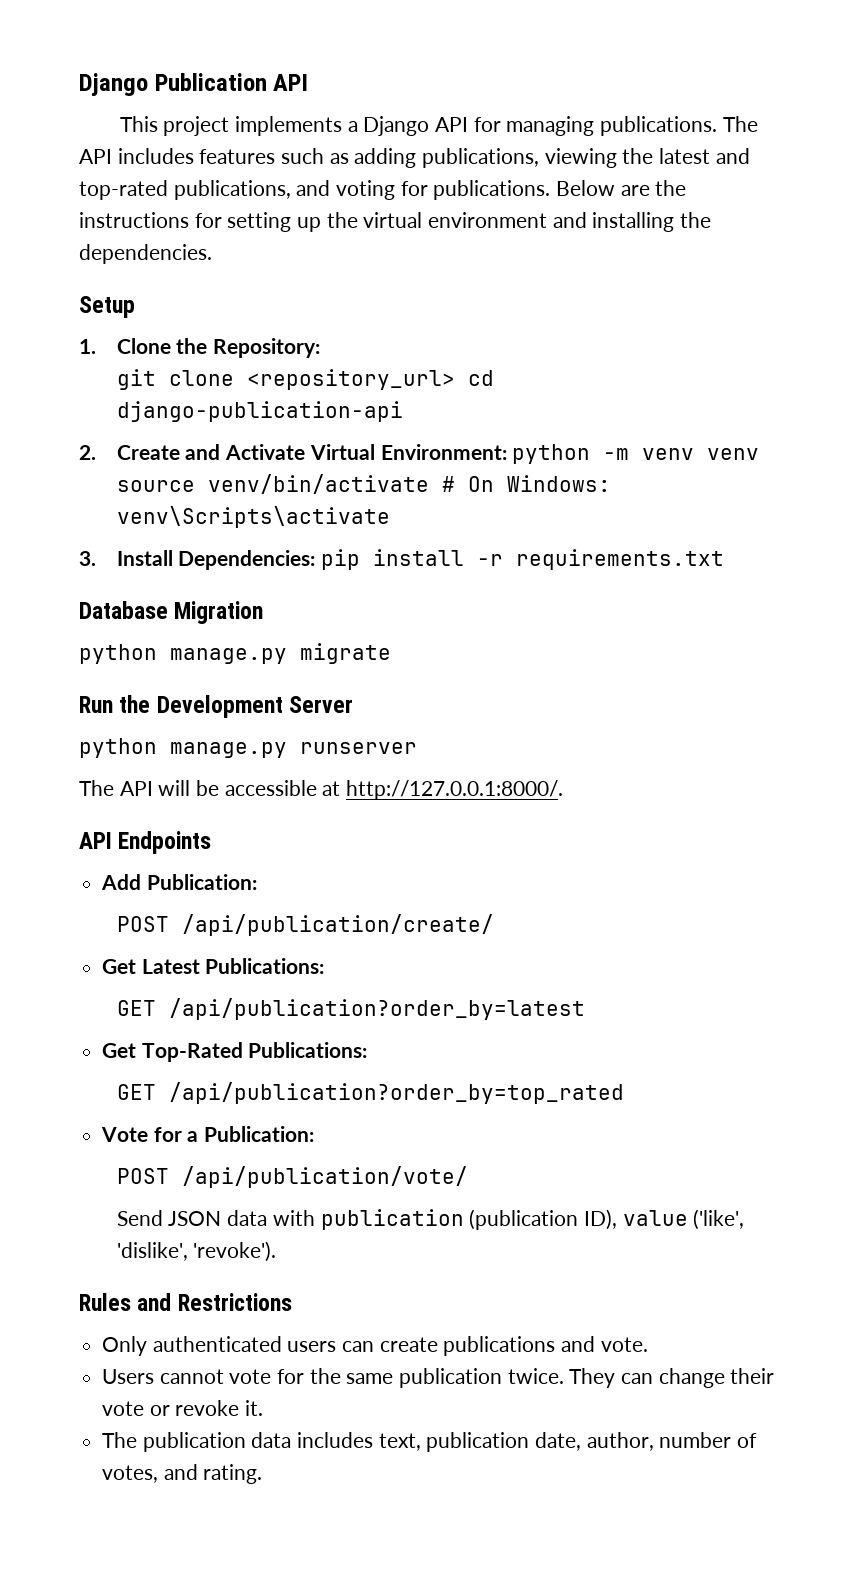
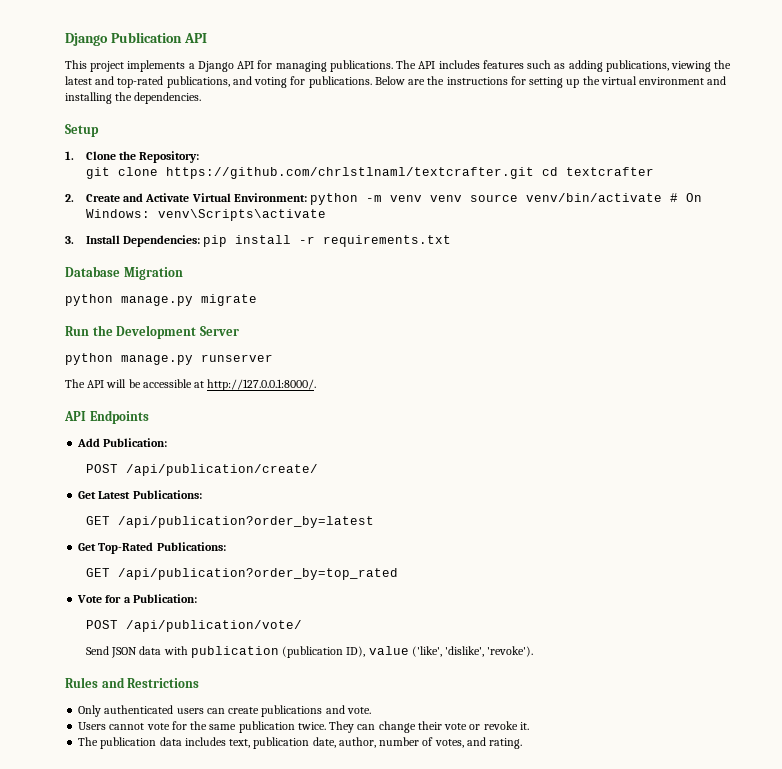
- git clone <repository_url> cd django-publication-api
+ git clone https://github.com/chrlstlnaml/textcrafter.git cd textcrafter

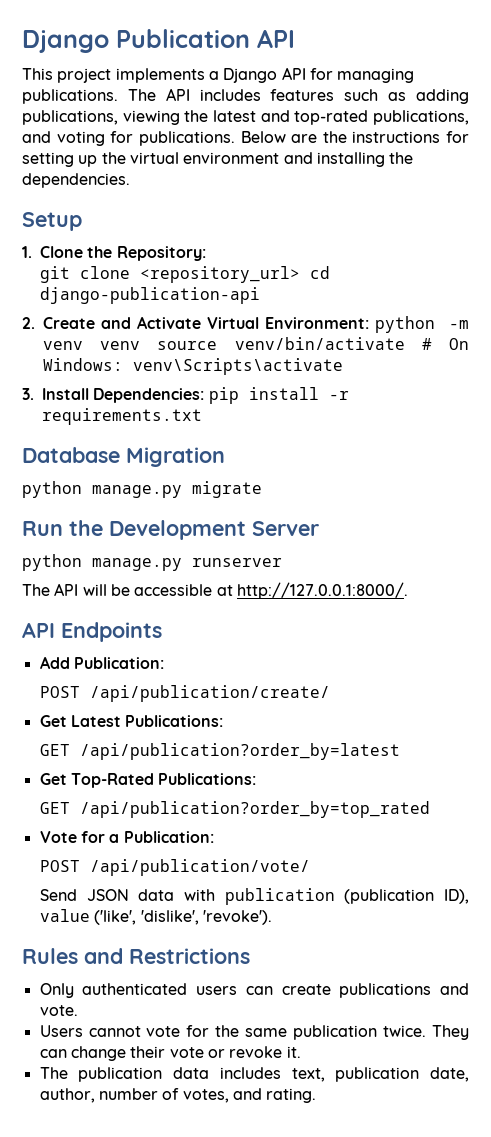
- git clone https://github.com/chrlstlnaml/textcrafter.git cd textcrafter
+ git clone <repository_url> cd django-publication-api

